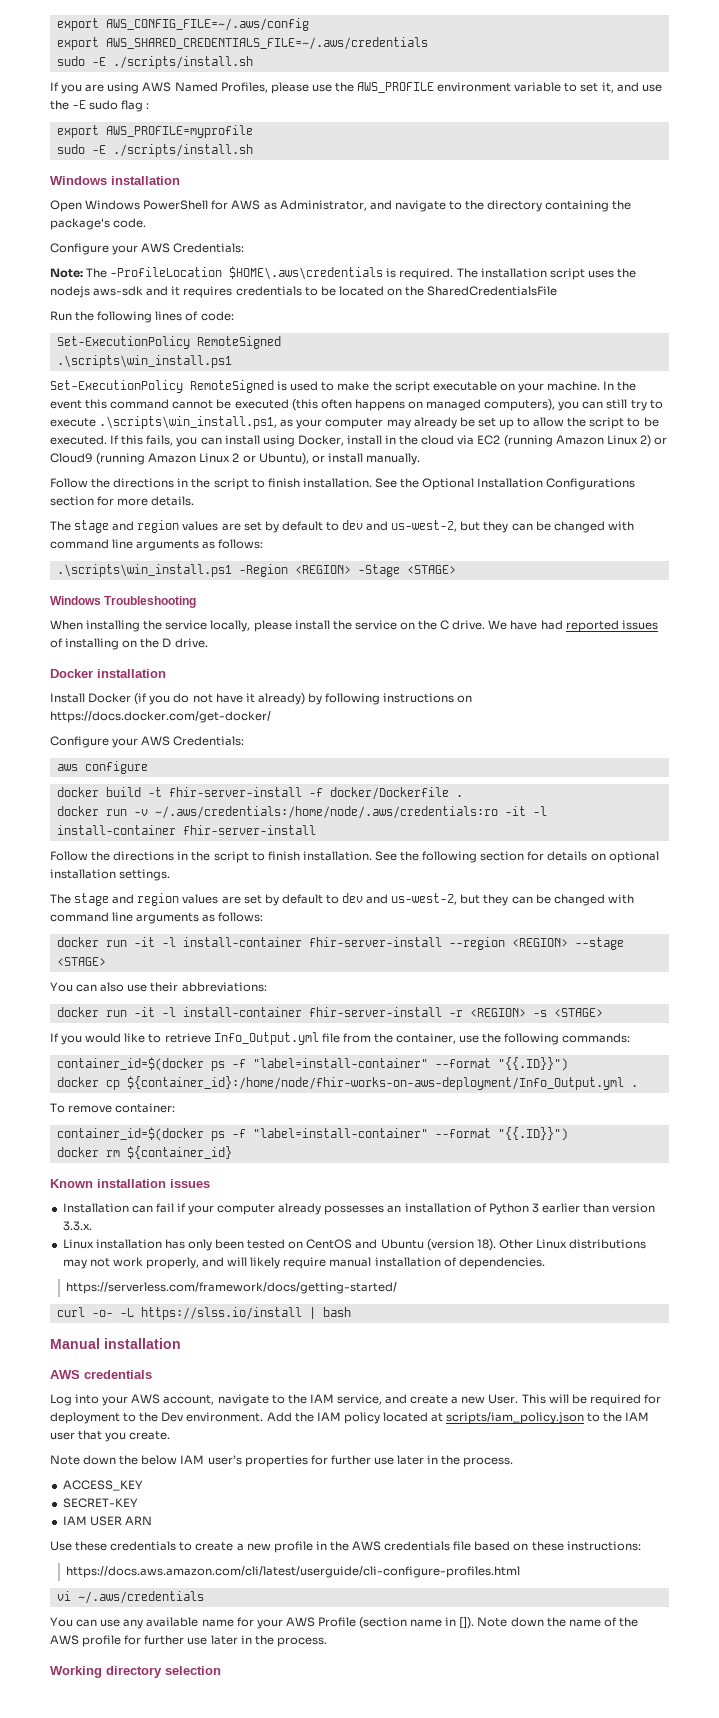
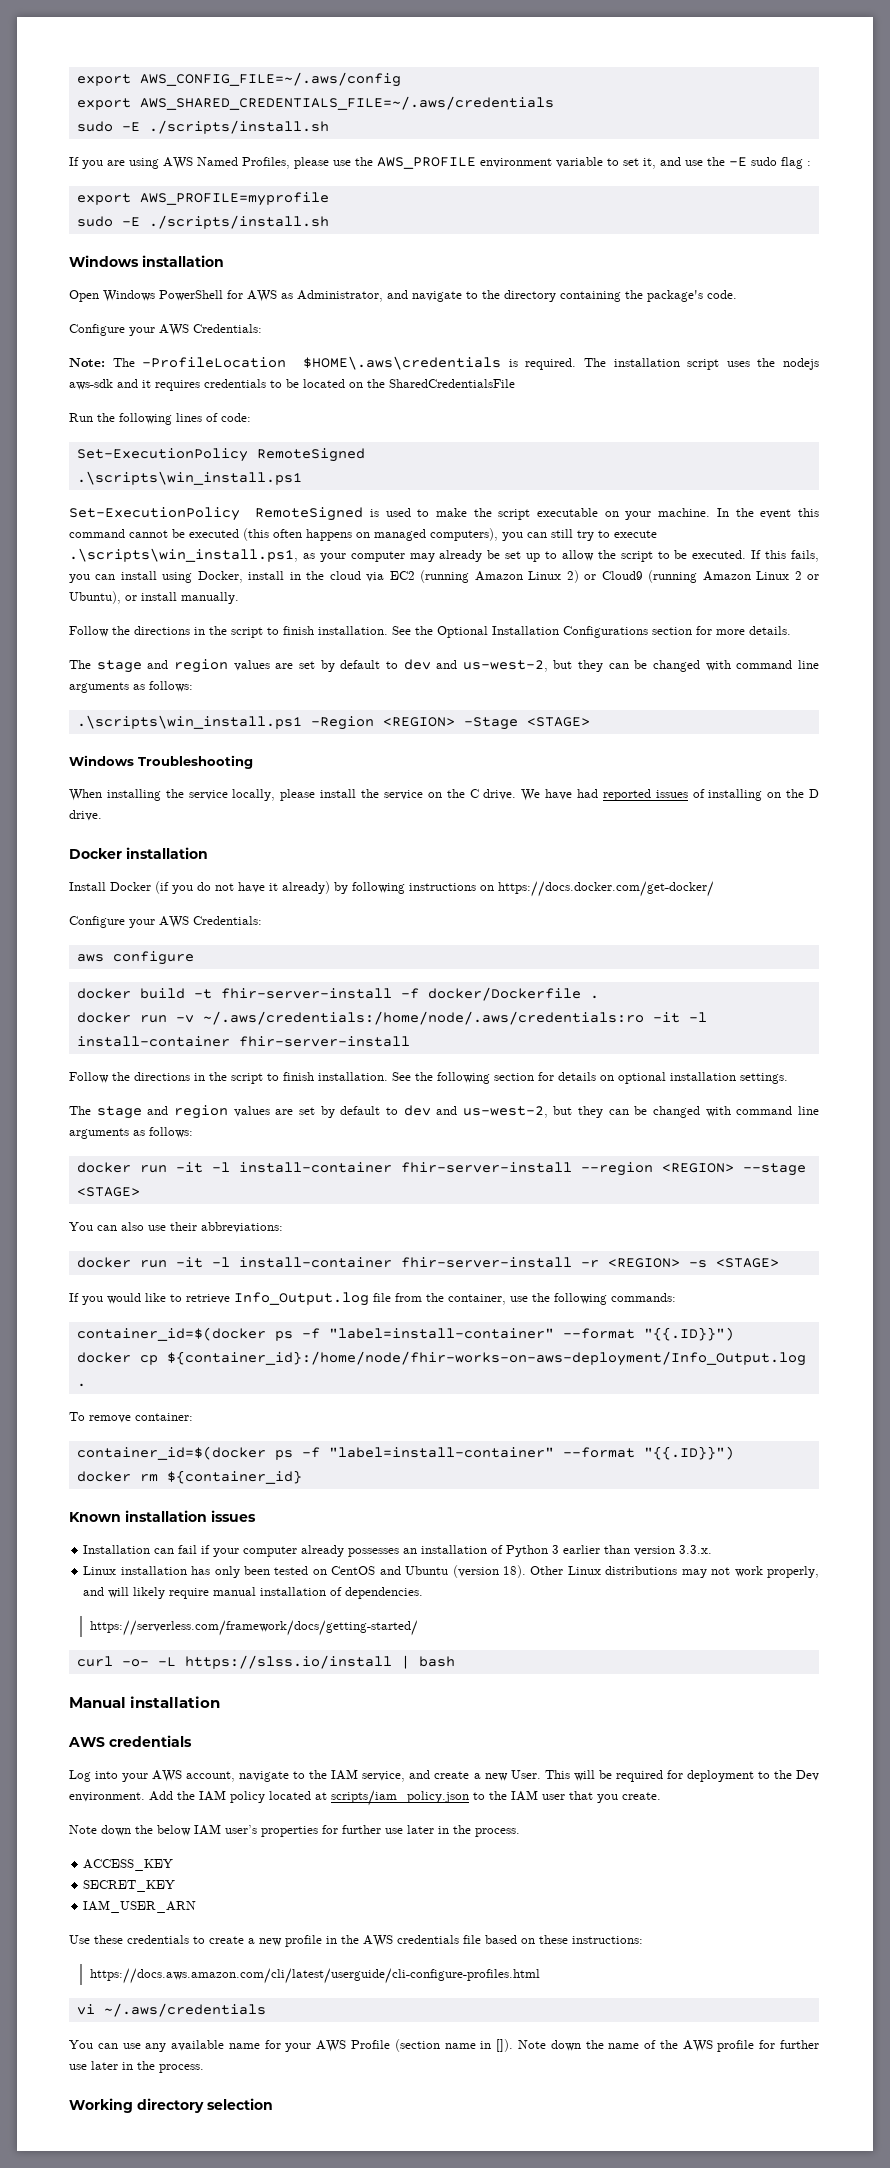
- If you would like to retrieve Info_Output.yml file from the container, use the following commands:
+ If you would like to retrieve Info_Output.log file from the container, use the following commands:
- docker cp ${container_id}:/home/node/fhir-works-on-aws-deployment/Info_Output.yml .
+ docker cp ${container_id}:/home/node/fhir-works-on-aws-deployment/Info_Output.log .
- SECRET-KEY
- IAM USER ARN
+ SECRET_KEY
+ IAM_USER_ARN

